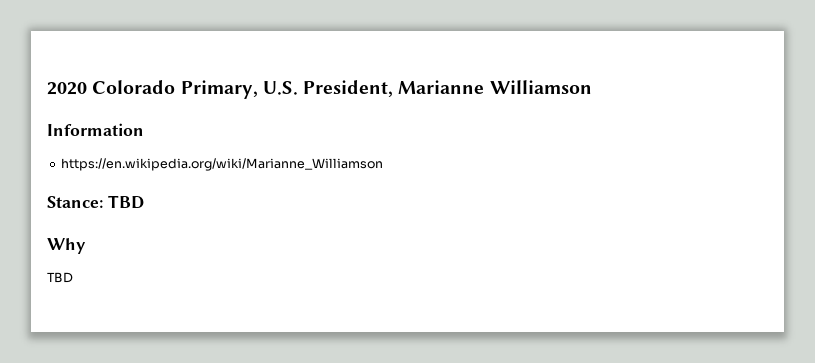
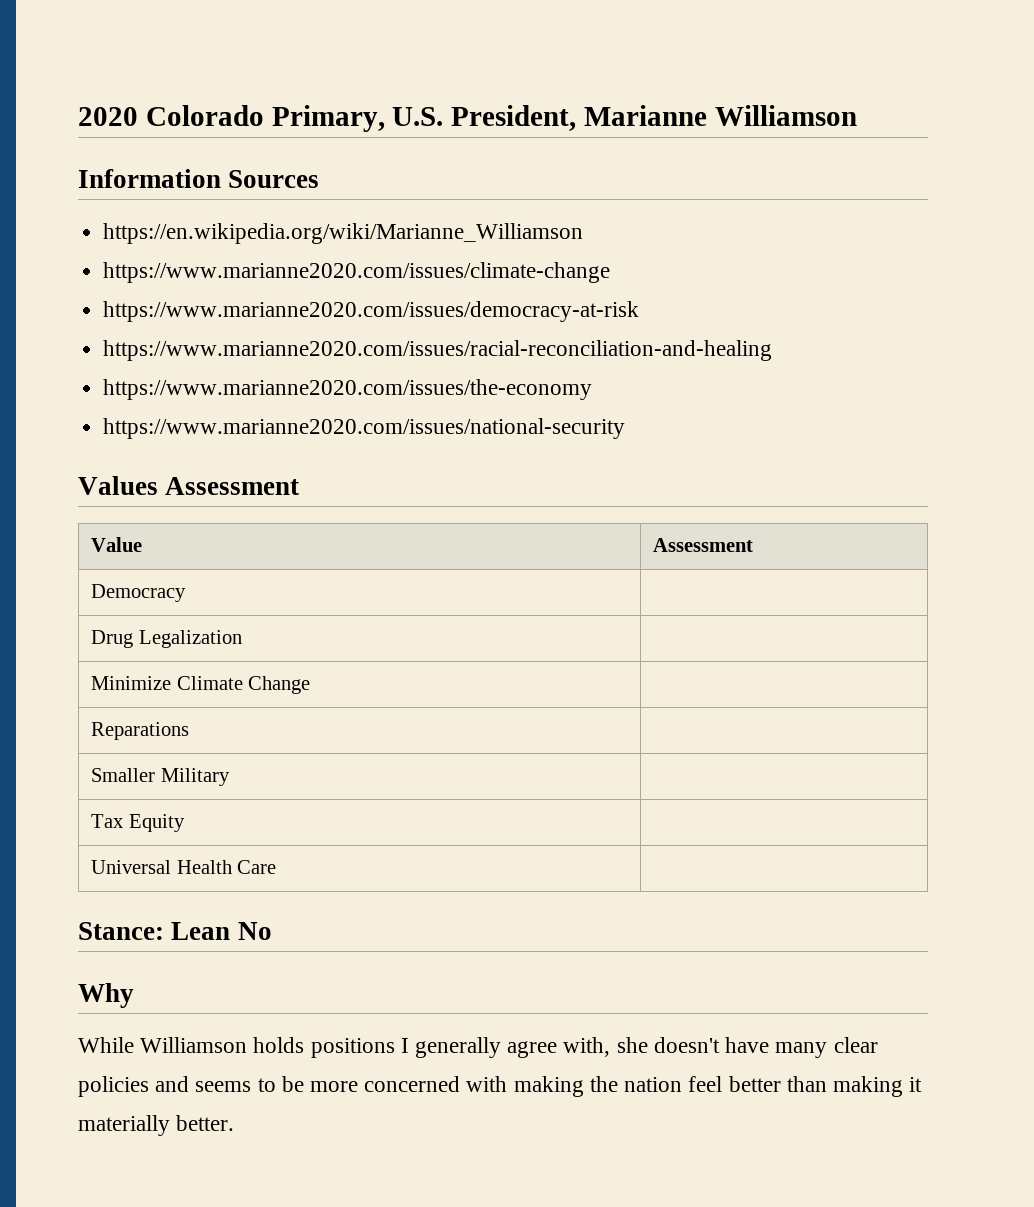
- Information
+ Information Sources
+ https://www.marianne2020.com/issues/climate-change
+ https://www.marianne2020.com/issues/democracy-at-risk
+ https://www.marianne2020.com/issues/racial-reconciliation-and-healing
+ https://www.marianne2020.com/issues/the-economy
+ https://www.marianne2020.com/issues/national-security
+ Values Assessment
+ Value | Assessment
+ Democracy |
+ Drug Legalization |
+ Minimize Climate Change |
+ Reparations |
+ Smaller Military |
+ Tax Equity |
+ Universal Health Care |
- Stance: TBD
+ Stance: Lean No
  Why
- TBD
+ While Williamson holds positions I generally agree with, she doesn't have many clear policies and seems to be more concerned with making the nation feel better than making it materially better.

